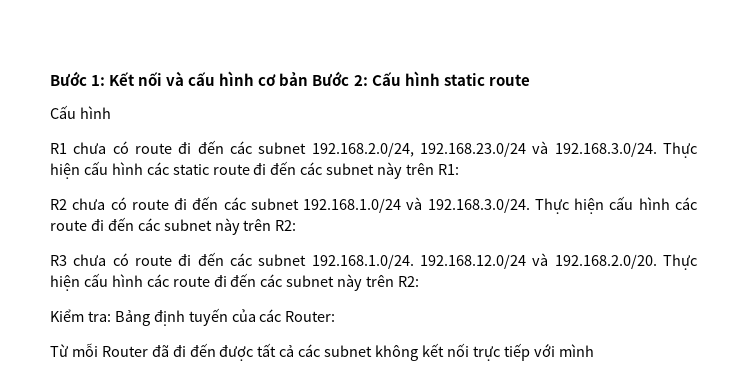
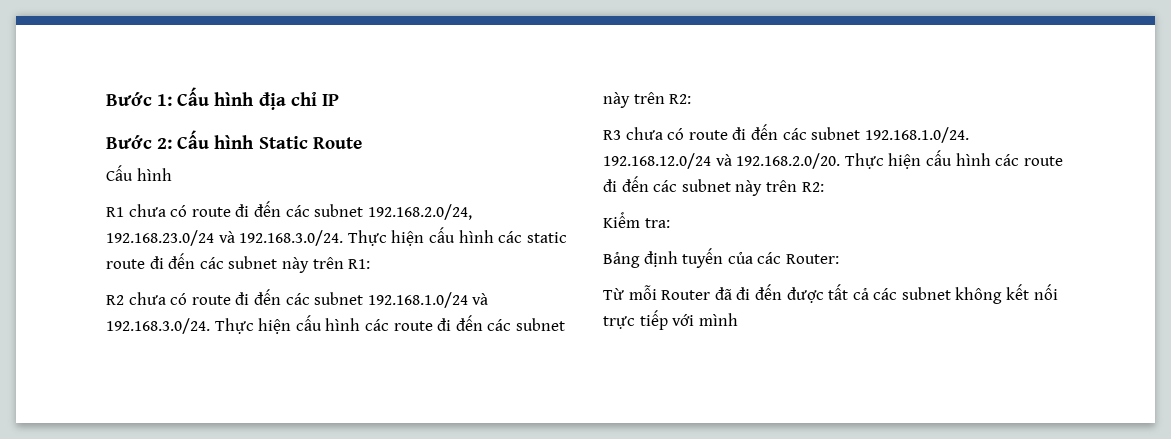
- Bước 1: Kết nối và cấu hình cơ bản Bước 2: Cấu hình static route
+ Bước 1: Cấu hình địa chỉ IP
+ Bước 2: Cấu hình Static Route
- Kiểm tra: Bảng định tuyến của các Router:
+ Kiểm tra:
+ Bảng định tuyến của các Router:

